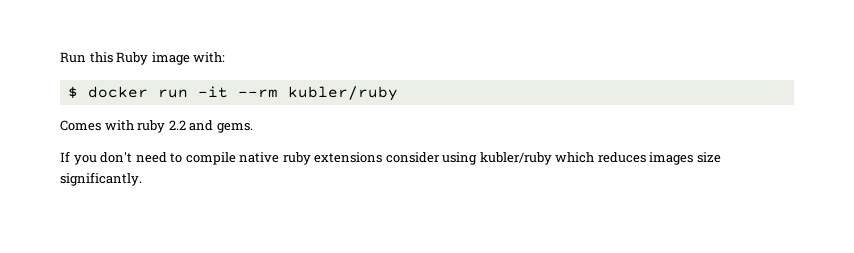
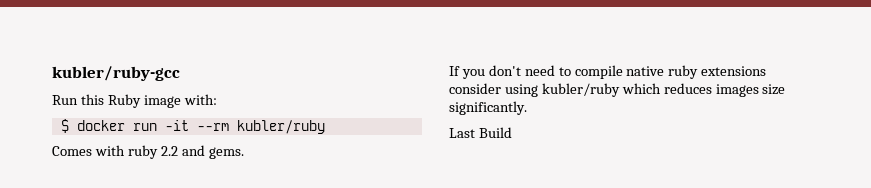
+ kubler/ruby-gcc
+ Last Build

